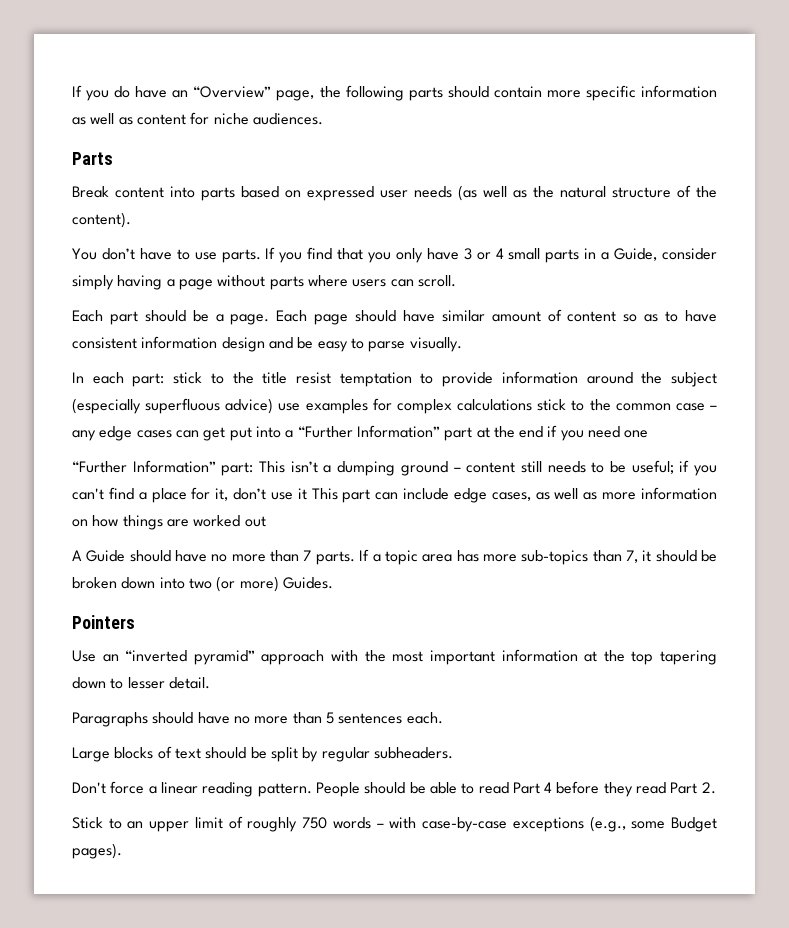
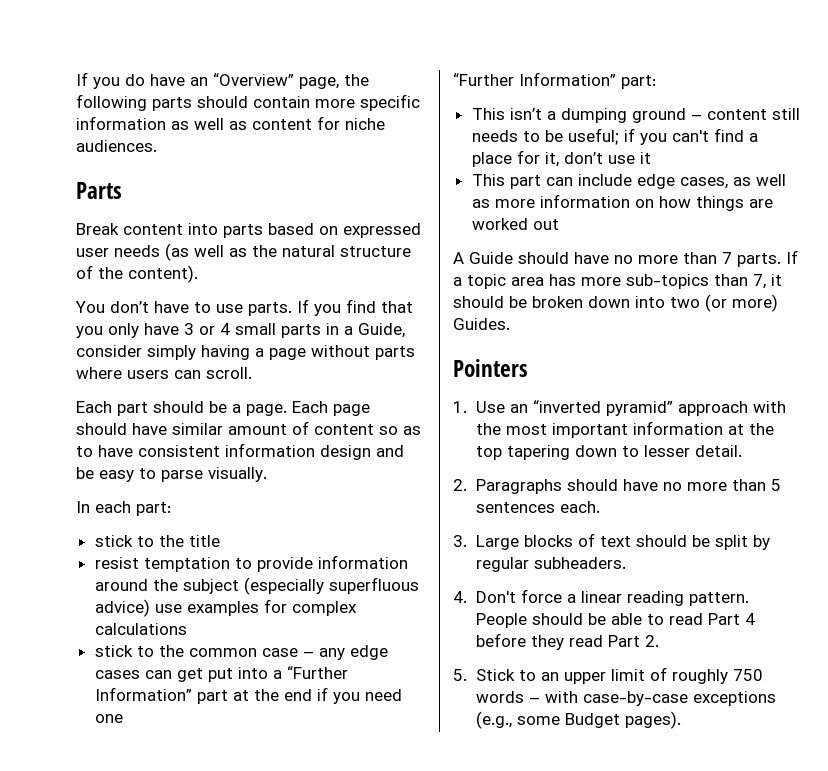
- In each part: stick to the title resist temptation to provide information around the subject (especially superfluous advice) use examples for complex calculations stick to the common case – any edge cases can get put into a “Further Information” part at the end if you need one
+ In each part:
+ stick to the title
+ resist temptation to provide information around the subject (especially superfluous advice) use examples for complex calculations
+ stick to the common case – any edge cases can get put into a “Further Information” part at the end if you need one
- “Further Information” part: This isn’t a dumping ground – content still needs to be useful; if you can't find a place for it, don’t use it This part can include edge cases, as well as more information on how things are worked out
+ “Further Information” part:
+ This isn’t a dumping ground – content still needs to be useful; if you can't find a place for it, don’t use it
+ This part can include edge cases, as well as more information on how things are worked out
- Use an “inverted pyramid” approach with the most important information at the top tapering down to lesser detail.
+ 1. Use an “inverted pyramid” approach with the most important information at the top tapering down to lesser detail.
- Paragraphs should have no more than 5 sentences each.
+ 2. Paragraphs should have no more than 5 sentences each.
- Large blocks of text should be split by regular subheaders.
+ 3. Large blocks of text should be split by regular subheaders.
- Don't force a linear reading pattern.
+ 4. Don't force a linear reading pattern.
- Stick to an upper limit of roughly 750 words – with case-by-case exceptions (e.g., some Budget pages).
+ 5. Stick to an upper limit of roughly 750 words – with case-by-case exceptions (e.g., some Budget pages).

